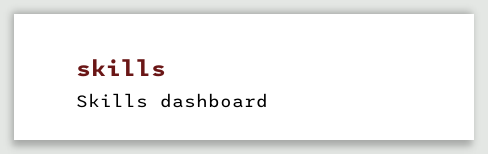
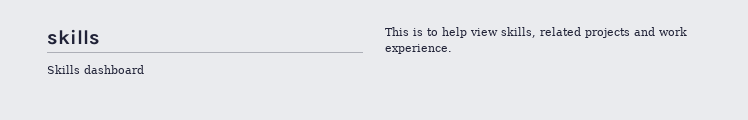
+ This is to help view skills, related projects and work experience.

